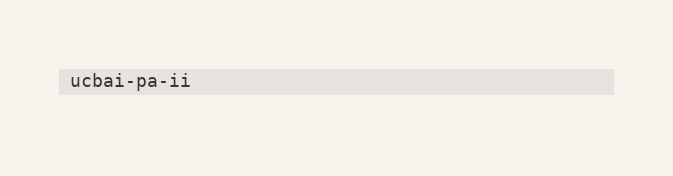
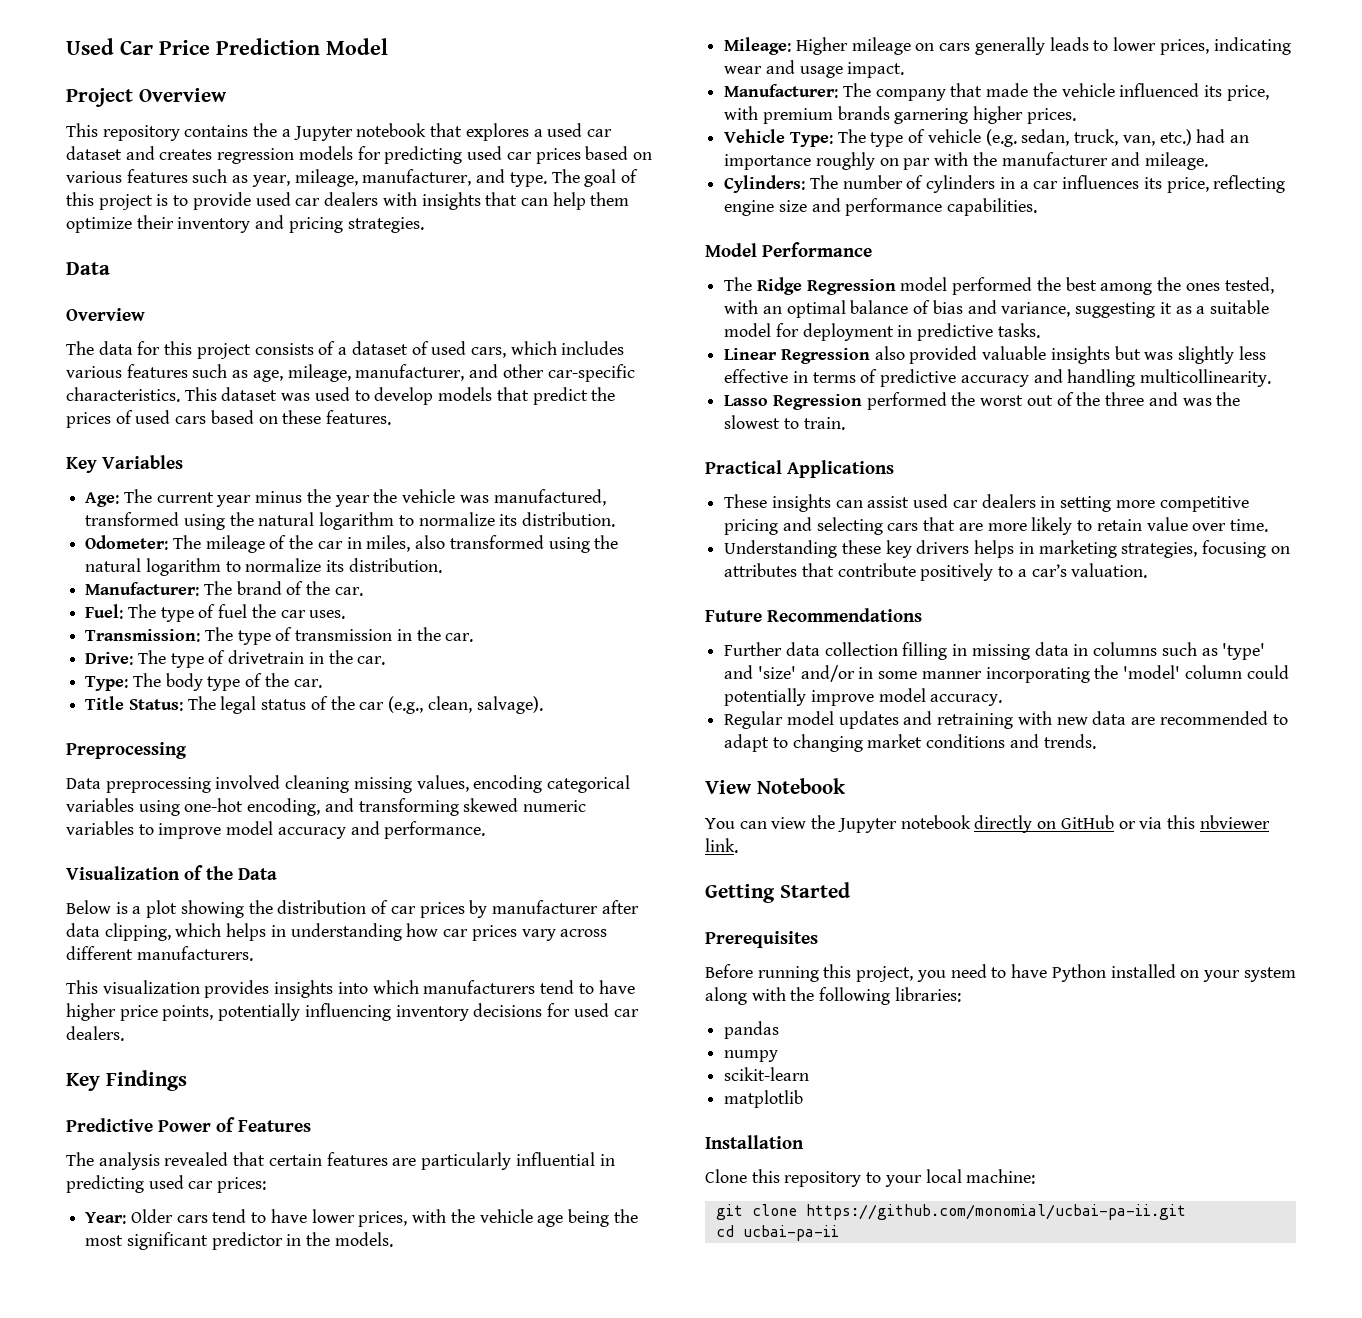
- ucbai-pa-ii
+ Used Car Price Prediction Model
+ Project Overview
+ This repository contains the a Jupyter notebook that explores a used car dataset and creates regression models for predicting used car prices based on various features such as year, mileage, manufacturer, and type. The goal of this project is to provide used car dealers with insights that can help them optimize their inventory and pricing strategies.
+ Data
+ Overview
+ The data for this project consists of a dataset of used cars, which includes various features such as age, mileage, manufacturer, and other car-specific characteristics. This dataset was used to develop models that predict the prices of used cars based on these features.
+ Key Variables
+ Age: The current year minus the year the vehicle was manufactured, transformed using the natural logarithm to normalize its distribution.
+ Odometer: The mileage of the car in miles, also transformed using the natural logarithm to normalize its distribution.
+ Manufacturer: The brand of the car.
+ Fuel: The type of fuel the car uses.
+ Transmission: The type of transmission in the car.
+ Drive: The type of drivetrain in the car.
+ Type: The body type of the car.
+ Title Status: The legal status of the car (e.g., clean, salvage).
+ Preprocessing
+ Data preprocessing involved cleaning missing values, encoding categorical variables using one-hot encoding, and transforming skewed numeric variables to improve model accuracy and performance.
+ Visualization of the Data
+ Below is a plot showing the distribution of car prices by manufacturer after data clipping, which helps in understanding how car prices vary across different manufacturers.
+ This visualization provides insights into which manufacturers tend to have higher price points, potentially influencing inventory decisions for used car dealers.
+ Key Findings
+ Predictive Power of Features
+ The analysis revealed that certain features are particularly influential in predicting used car prices:
+ Year: Older cars tend to have lower prices, with the vehicle age being the most significant predictor in the models.
+ Mileage: Higher mileage on cars generally leads to lower prices, indicating wear and usage impact.
+ Manufacturer: The company that made the vehicle influenced its price, with premium brands garnering higher prices.
+ Vehicle Type: The type of vehicle (e.g. sedan, truck, van, etc.) had an importance roughly on par with the manufacturer and mileage.
+ Cylinders: The number of cylinders in a car influences its price, reflecting engine size and performance capabilities.
+ Model Performance
+ The Ridge Regression model performed the best among the ones tested, with an optimal balance of bias and variance, suggesting it as a suitable model for deployment in predictive tasks.
+ Linear Regression also provided valuable insights but was slightly less effective in terms of predictive accuracy and handling multicollinearity.
+ Lasso Regression performed the worst out of the three and was the slowest to train.
+ Practical Applications
+ These insights can assist used car dealers in setting more competitive pricing and selecting cars that are more likely to retain value over time.
+ Understanding these key drivers helps in marketing strategies, focusing on attributes that contribute positively to a car’s valuation.
+ Future Recommendations
+ Further data collection filling in missing data in columns such as 'type' and 'size' and/or in some manner incorporating the 'model' column could potentially improve model accuracy.
+ Regular model updates and retraining with new data are recommended to adapt to changing market conditions and trends.
+ View Notebook
+ You can view the Jupyter notebook directly on GitHub or via this nbviewer link.
+ Getting Started
+ Prerequisites
+ Before running this project, you need to have Python installed on your system along with the following libraries:
+ pandas
+ numpy
+ scikit-learn
+ matplotlib
+ Installation
+ Clone this repository to your local machine:
+ git clone https://github.com/monomial/ucbai-pa-ii.git
+ cd ucbai-pa-ii

